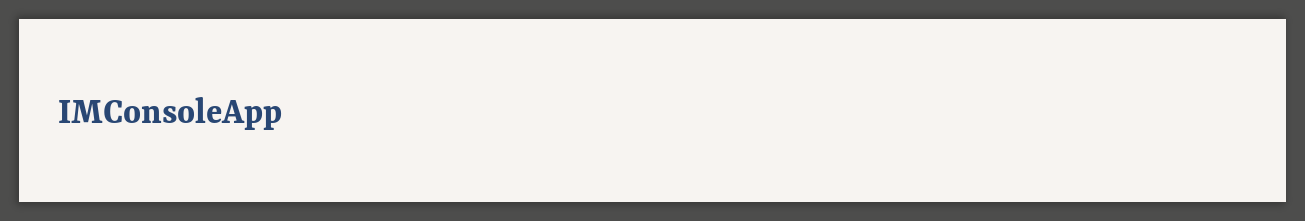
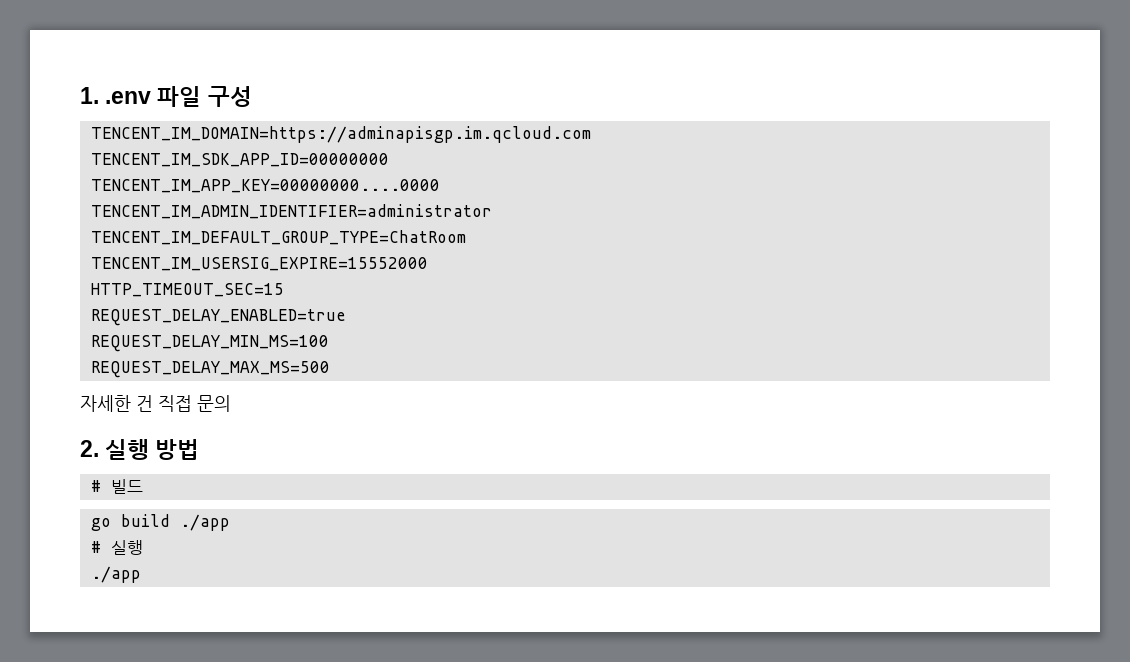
- IMConsoleApp
+ 1. .env 파일 구성
+ TENCENT_IM_DOMAIN=https://adminapisgp.im.qcloud.com
+ TENCENT_IM_SDK_APP_ID=00000000
+ TENCENT_IM_APP_KEY=00000000....0000
+ TENCENT_IM_ADMIN_IDENTIFIER=administrator
+ TENCENT_IM_DEFAULT_GROUP_TYPE=ChatRoom
+ TENCENT_IM_USERSIG_EXPIRE=15552000
+ HTTP_TIMEOUT_SEC=15
+ REQUEST_DELAY_ENABLED=true
+ REQUEST_DELAY_MIN_MS=100
+ REQUEST_DELAY_MAX_MS=500
+ 자세한 건 직접 문의
+ 2. 실행 방법
+ # 빌드
+ go build ./app
+ # 실행
+ ./app

